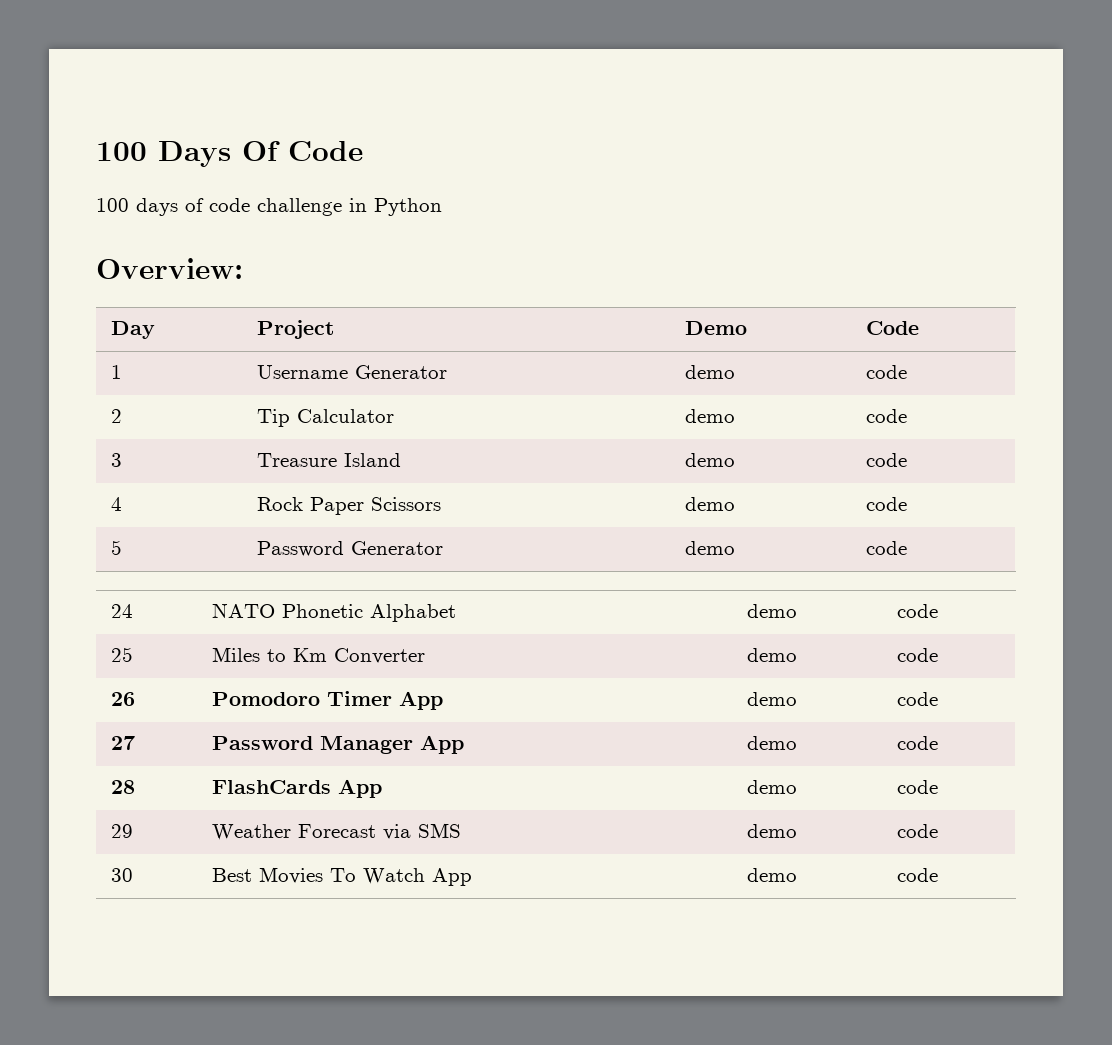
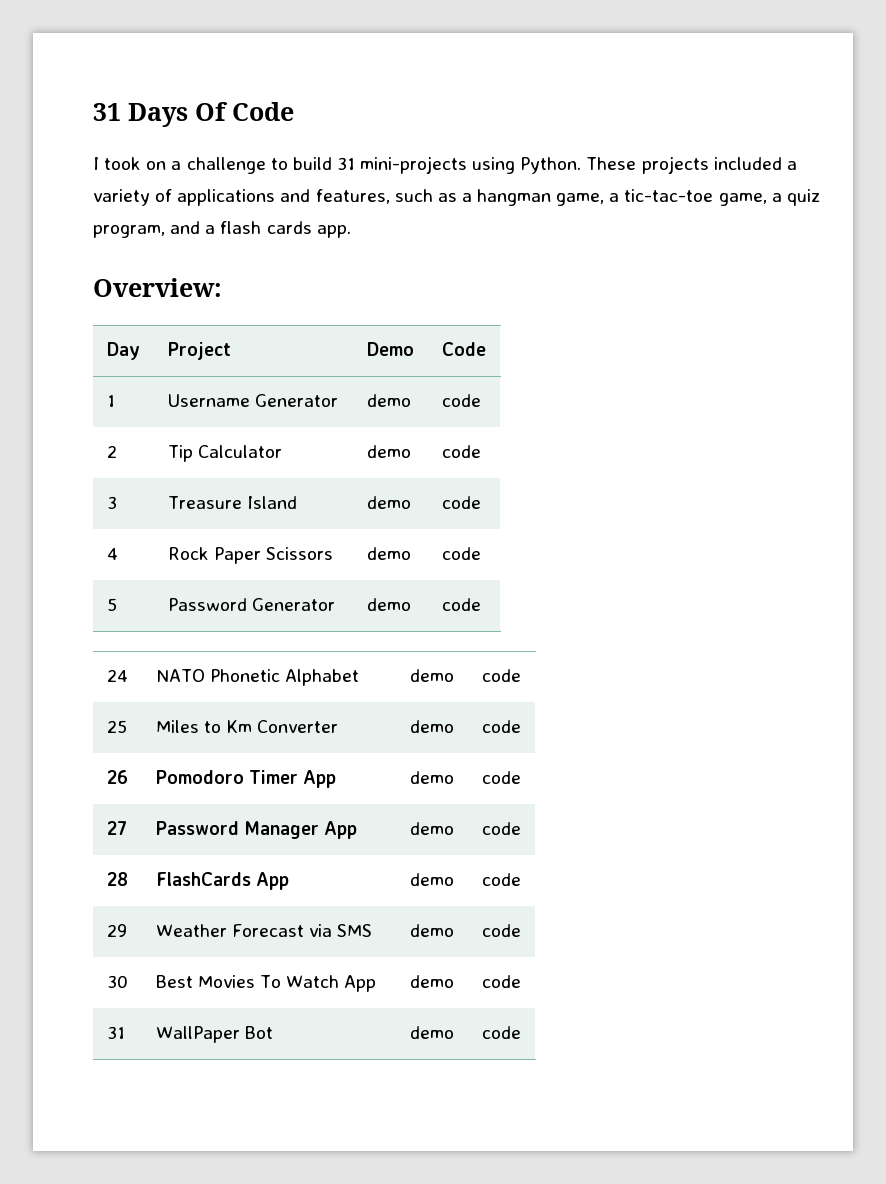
- 100 Days Of Code
+ 31 Days Of Code
- 100 days of code challenge in Python
+ I took on a challenge to build 31 mini-projects using Python. These projects included a variety of applications and features, such as a hangman game, a tic-tac-toe game, a quiz program, and a flash cards app.
+ 31 | WallPaper Bot | demo | code

